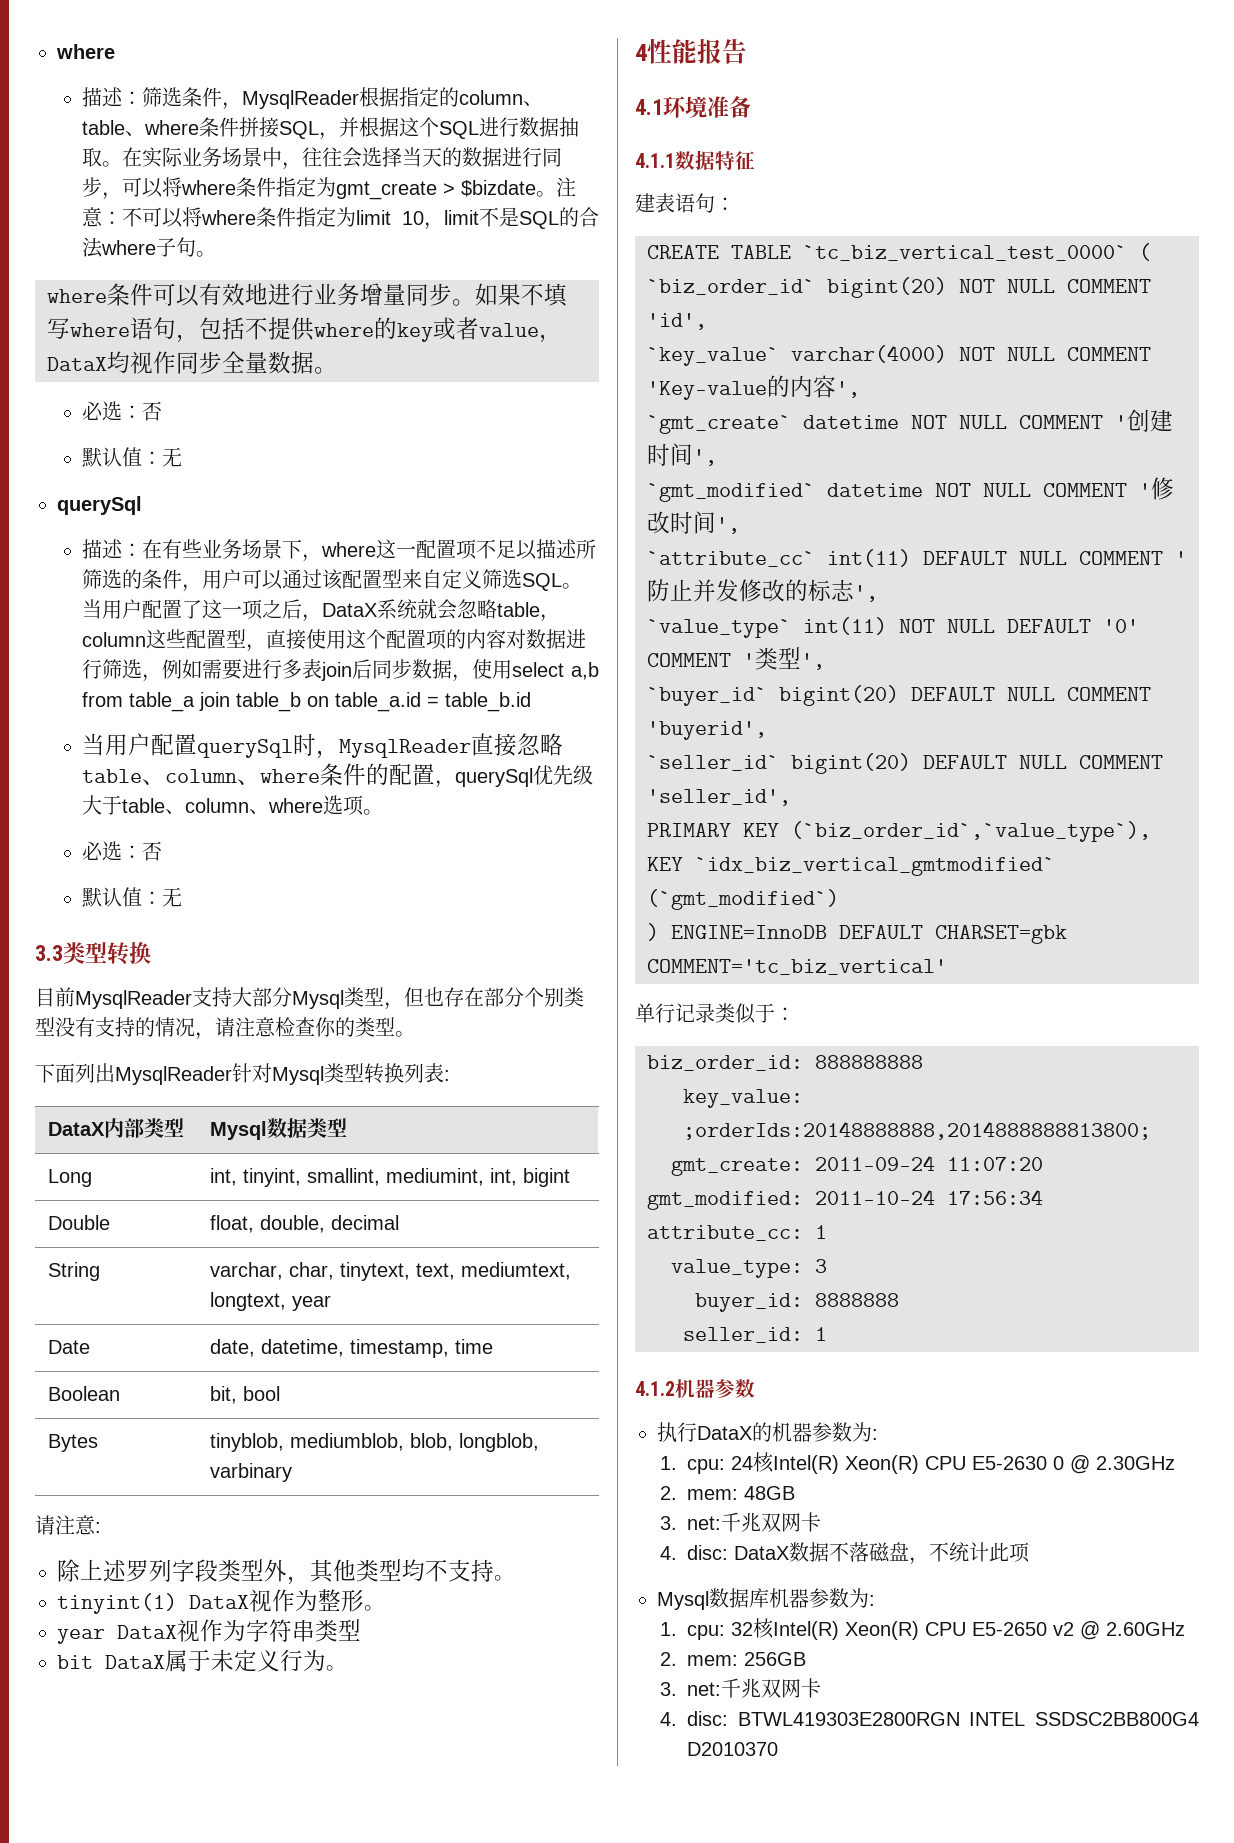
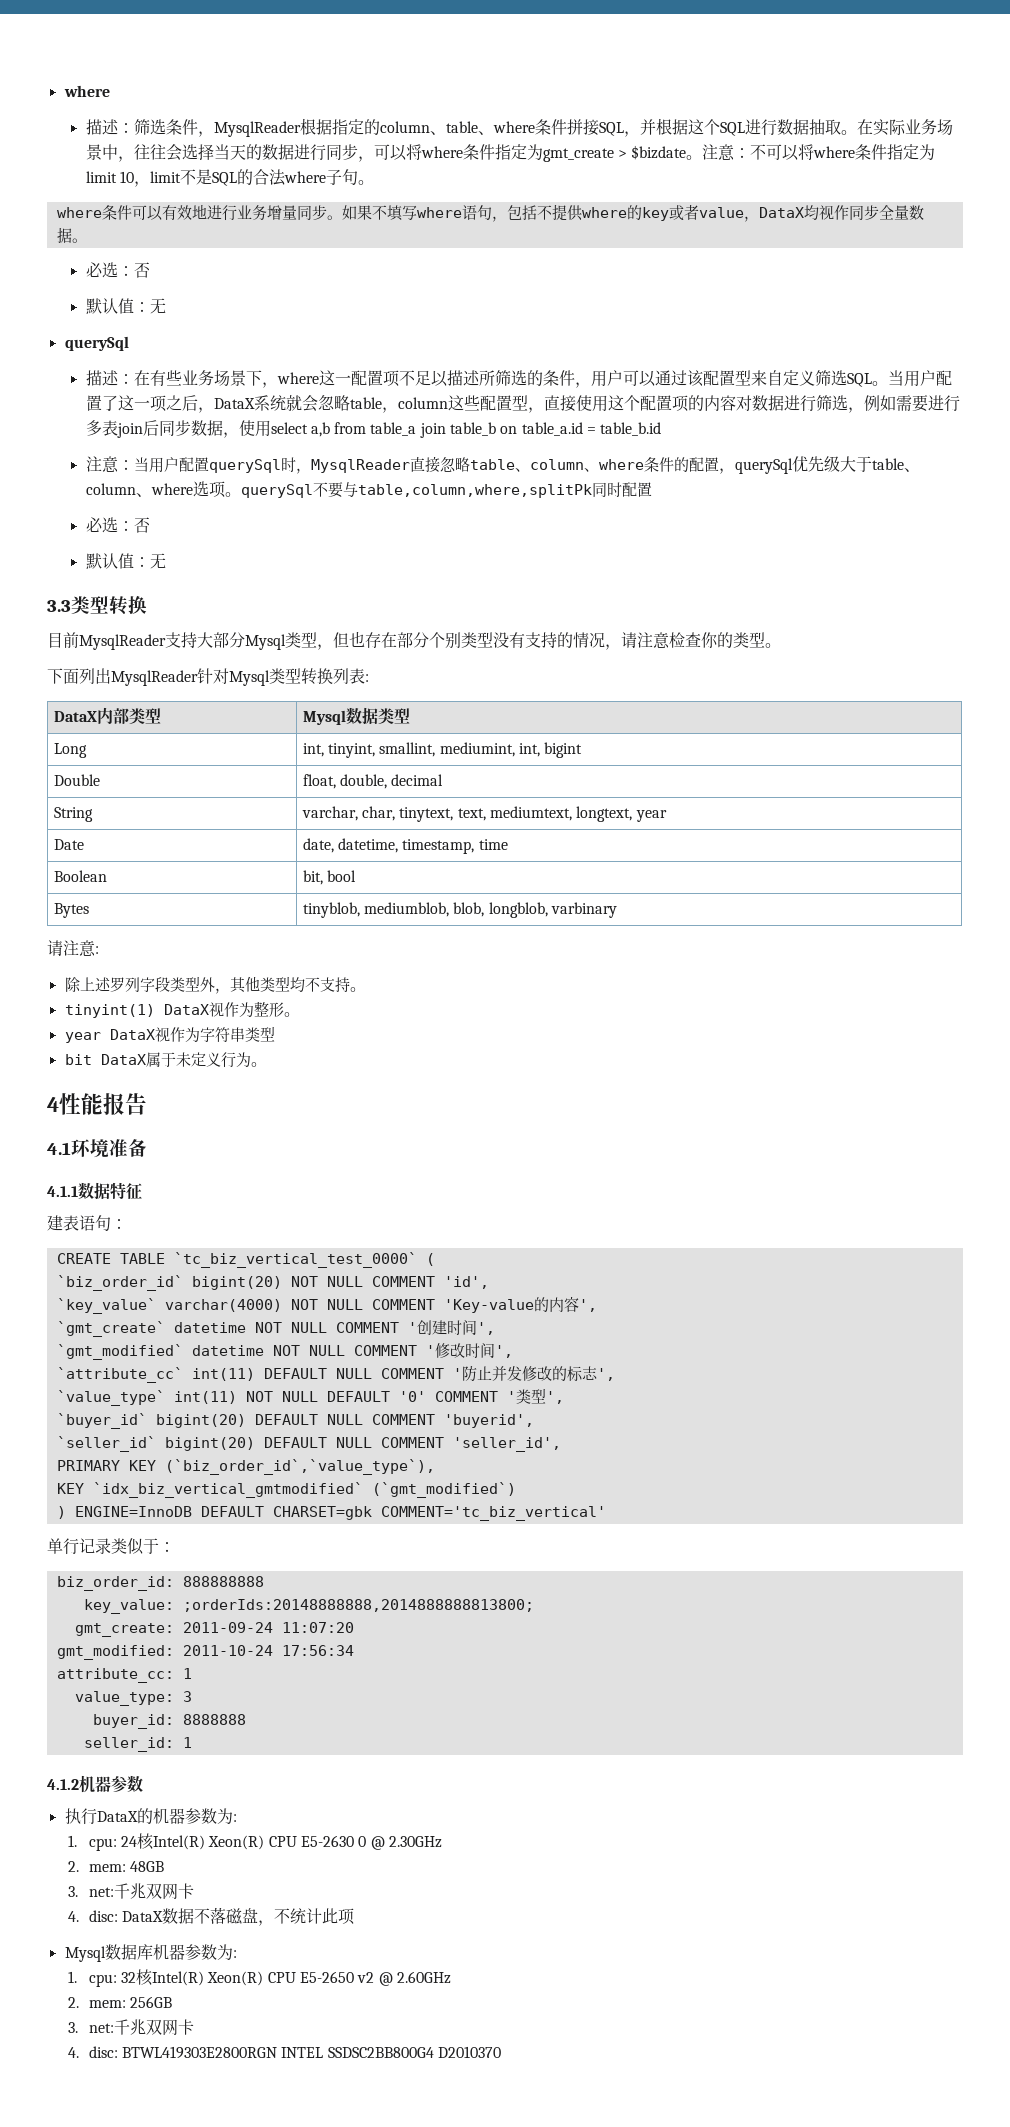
- 当用户配置querySql时，MysqlReader直接忽略table、column、where条件的配置，querySql优先级大于table、column、where选项。
+ 注意：当用户配置querySql时，MysqlReader直接忽略table、column、where条件的配置，querySql优先级大于table、column、where选项。querySql不要与table,column,where,splitPk同时配置

